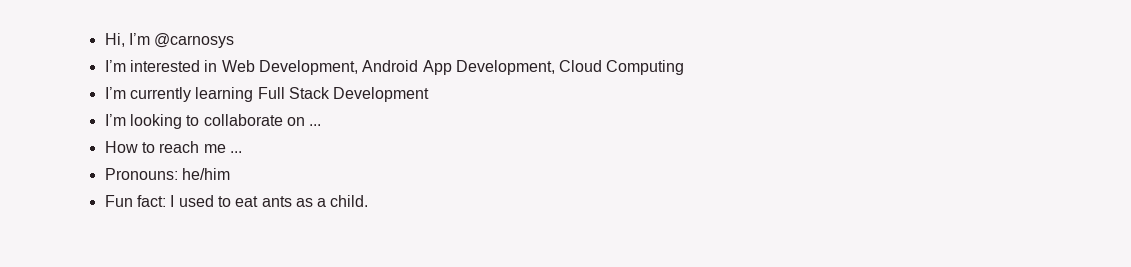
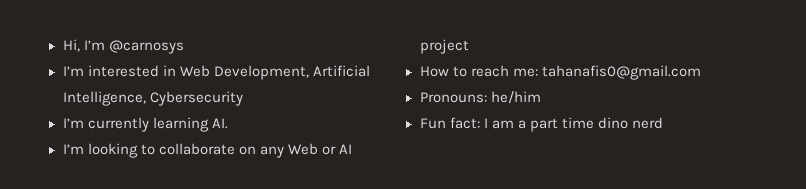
- I’m interested in Web Development, Android App Development, Cloud Computing
+ I’m interested in Web Development, Artificial Intelligence, Cybersecurity
- I’m currently learning Full Stack Development
+ I’m currently learning AI.
- I’m looking to collaborate on ...
+ I’m looking to collaborate on any Web or AI project
- How to reach me ...
+ How to reach me: tahanafis0@gmail.com
- Fun fact: I used to eat ants as a child.
+ Fun fact: I am a part time dino nerd

